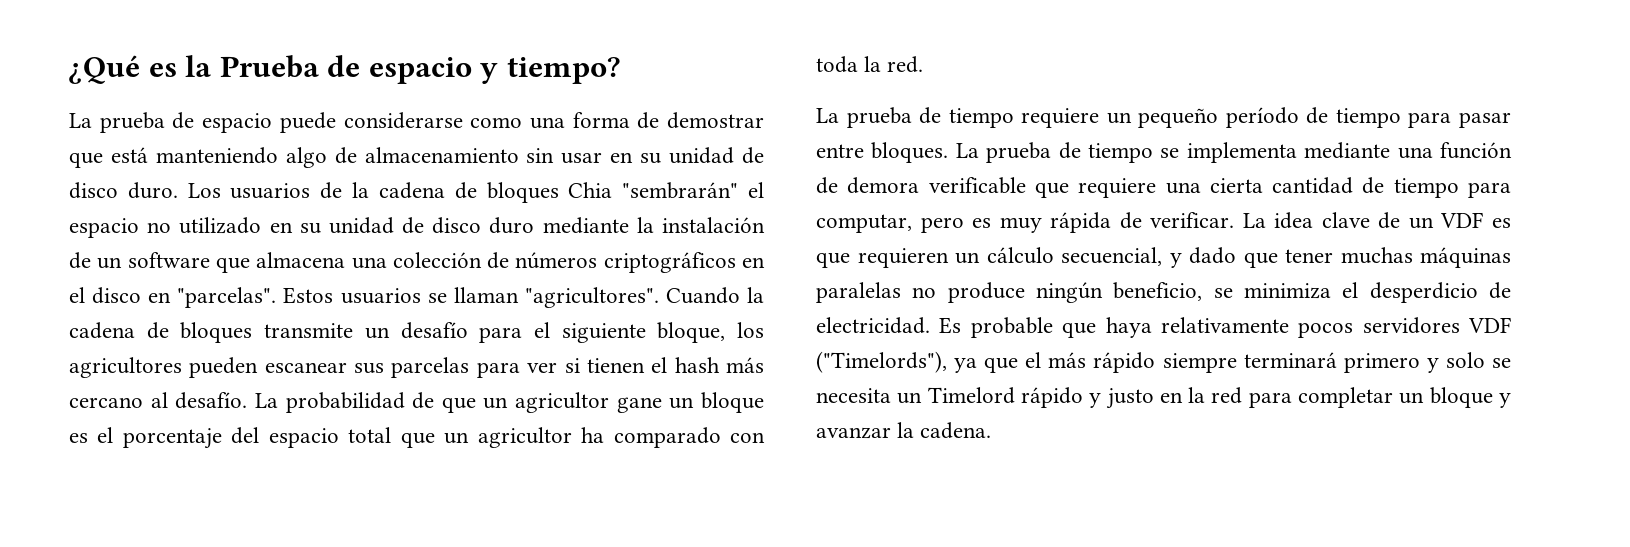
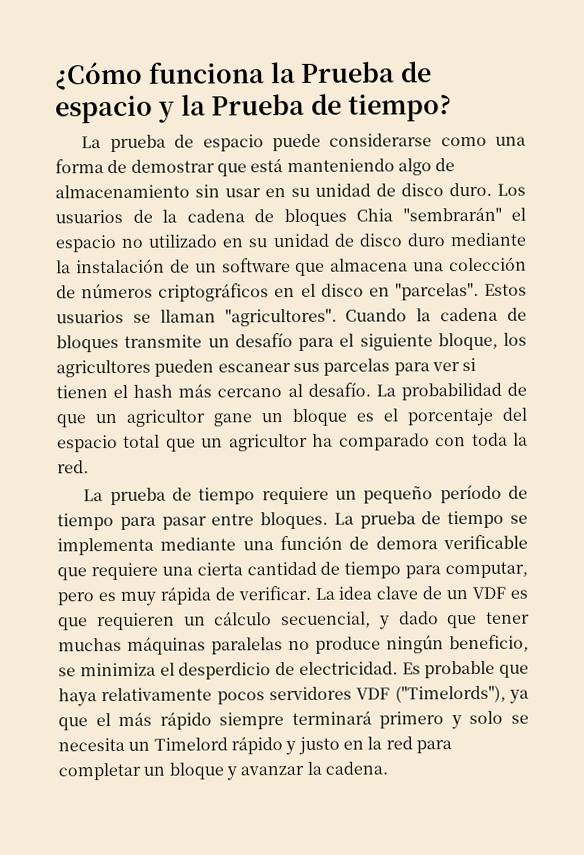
- ¿Qué es la Prueba de espacio y tiempo?
+ ¿Cómo funciona la Prueba de espacio y la Prueba de tiempo?

